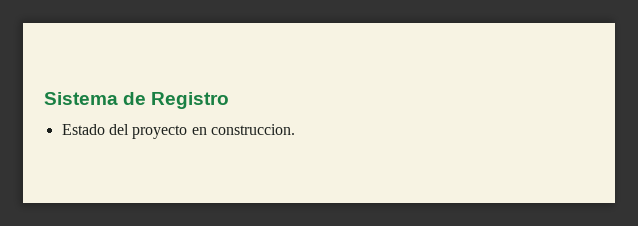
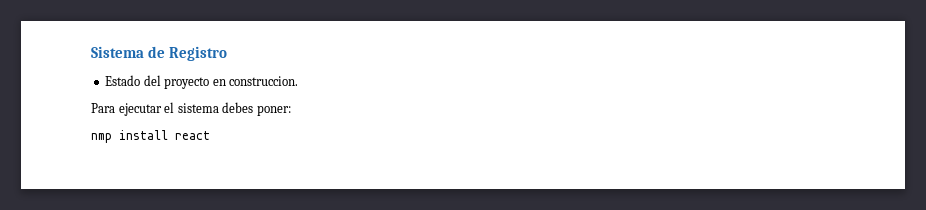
+ Para ejecutar el sistema debes poner:
+ nmp install react

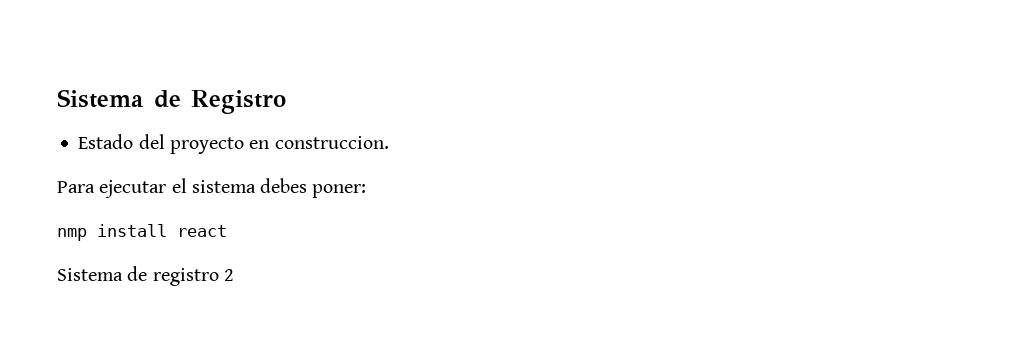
+ Sistema de registro 2

